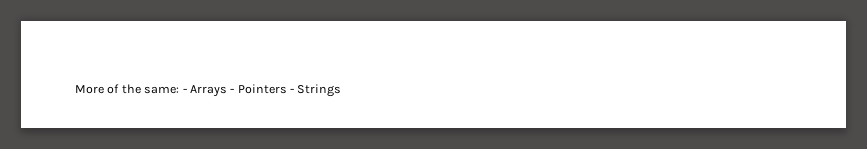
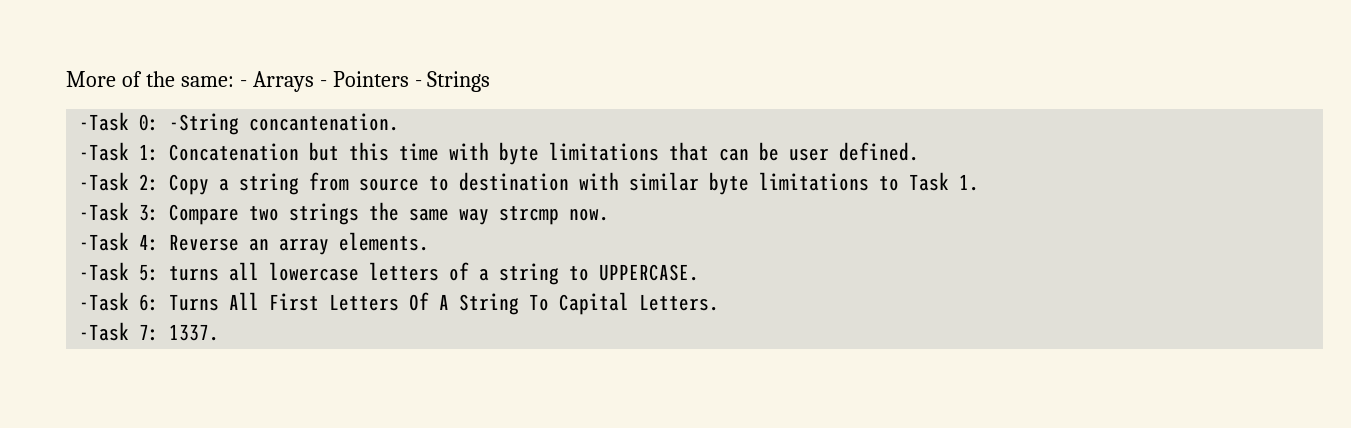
+ -Task 0: -String concantenation.
+ -Task 1: Concatenation but this time with byte limitations that can be user defined.
+ -Task 2: Copy a string from source to destination with similar byte limitations to Task 1.
+ -Task 3: Compare two strings the same way strcmp now.
+ -Task 4: Reverse an array elements.
+ -Task 5: turns all lowercase letters of a string to UPPERCASE.
+ -Task 6: Turns All First Letters Of A String To Capital Letters.
+ -Task 7: 1337.

